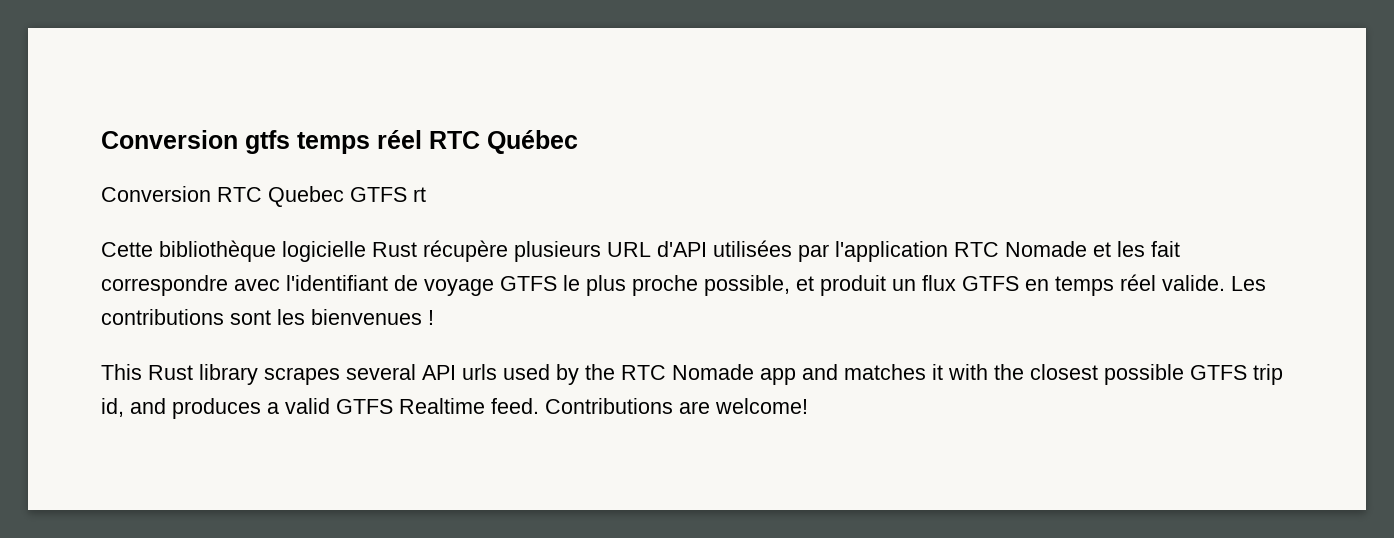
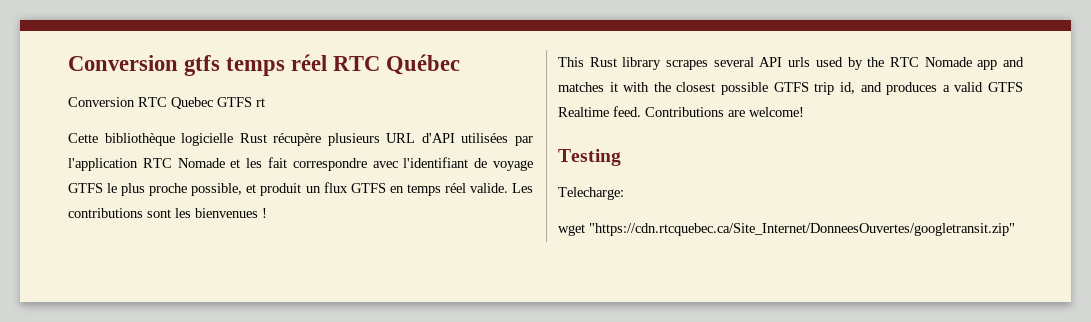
+ Testing
+ Telecharge:
+ wget "https://cdn.rtcquebec.ca/Site_Internet/DonneesOuvertes/googletransit.zip"

